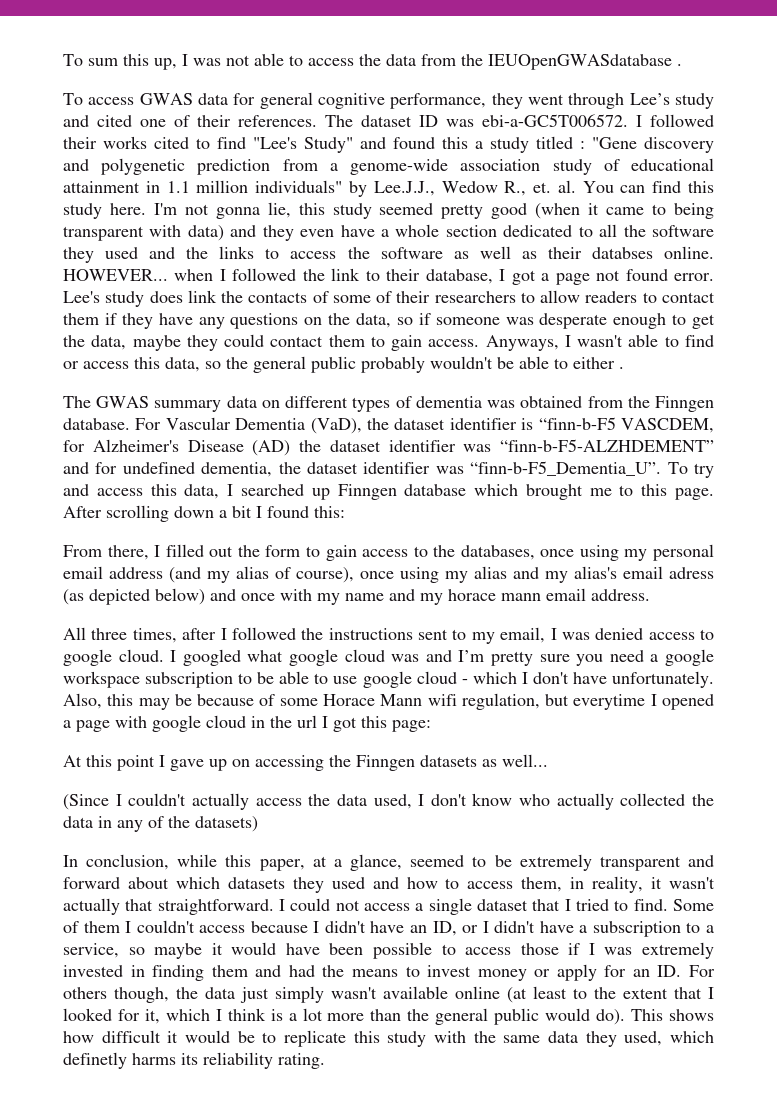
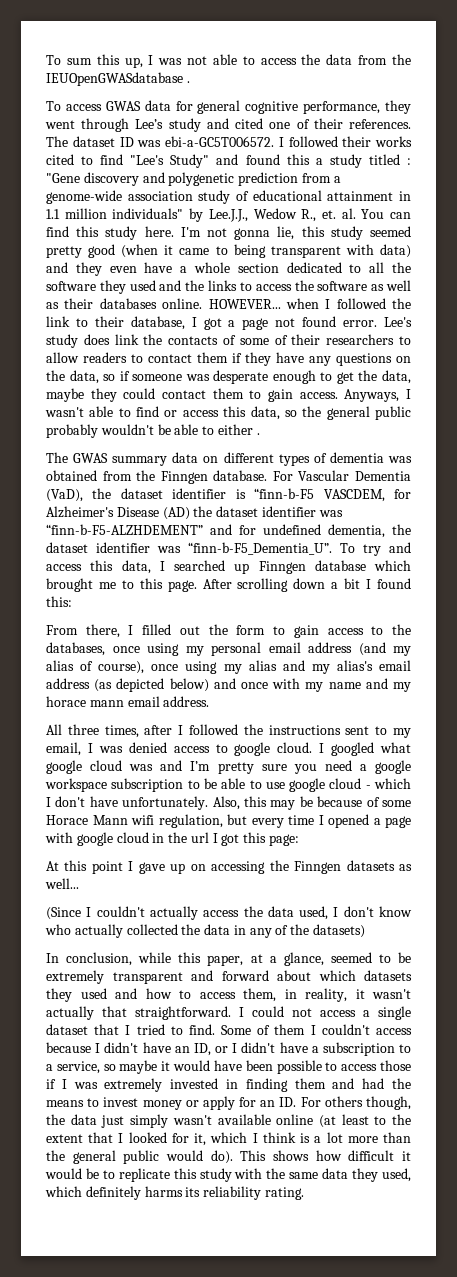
- I'm not gonna lie, this study seemed pretty good (when it came to being transparent with data) and they even have a whole section dedicated to all the software they used and the links to access the software as well as their databses online.
+ I'm not gonna lie, this study seemed pretty good (when it came to being transparent with data) and they even have a whole section dedicated to all the software they used and the links to access the software as well as their databases online.
- From there, I filled out the form to gain access to the databases, once using my personal email address (and my alias of course), once using my alias and my alias's email adress (as depicted below) and once with my name and my horace mann email address.
+ From there, I filled out the form to gain access to the databases, once using my personal email address (and my alias of course), once using my alias and my alias's email address (as depicted below) and once with my name and my horace mann email address.
- Also, this may be because of some Horace Mann wifi regulation, but everytime I opened a page with google cloud in the url I got this page:
+ Also, this may be because of some Horace Mann wifi regulation, but every time I opened a page with google cloud in the url I got this page:
- This shows how difficult it would be to replicate this study with the same data they used, which definetly harms its reliability rating.
+ This shows how difficult it would be to replicate this study with the same data they used, which definitely harms its reliability rating.

